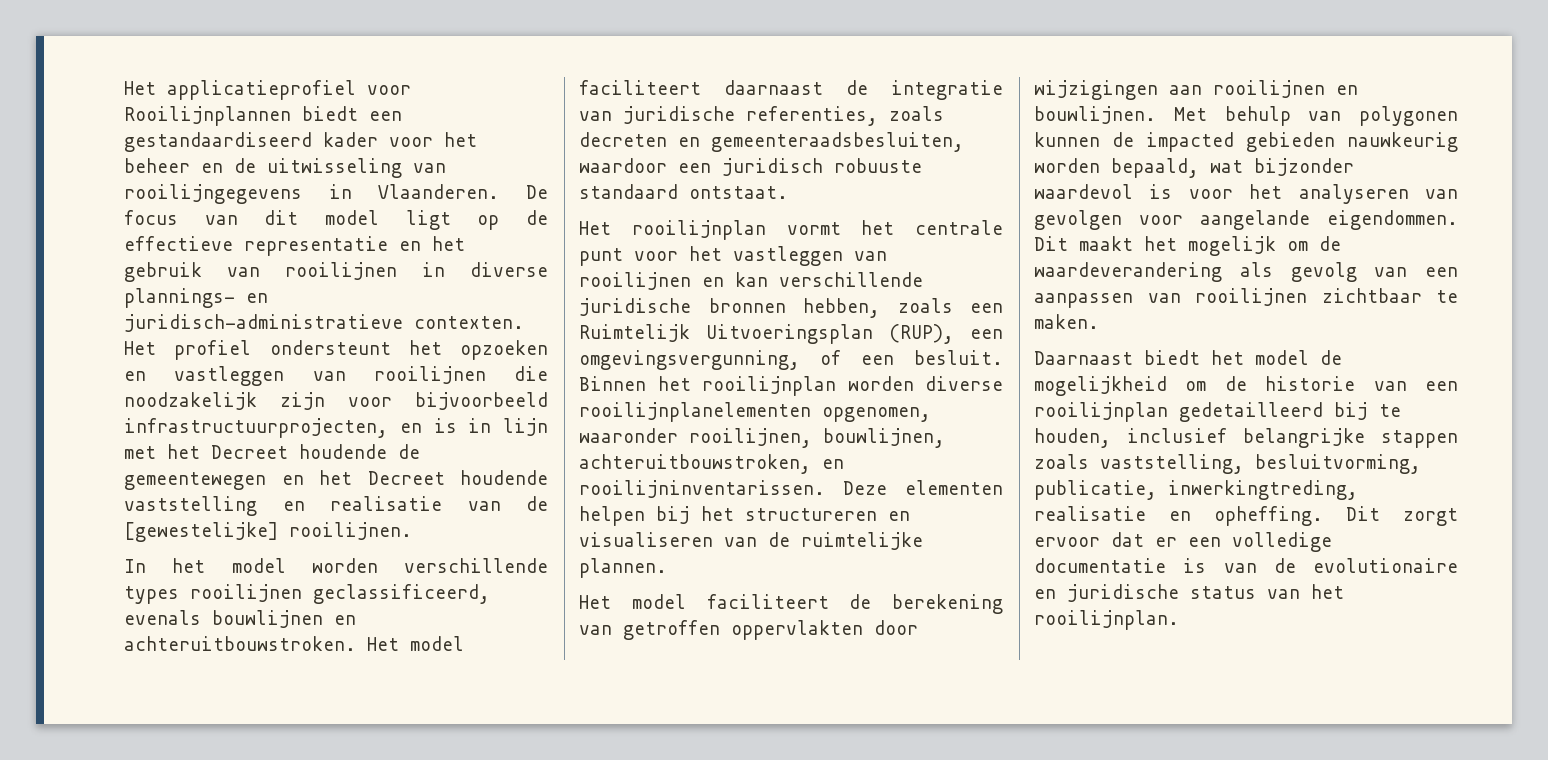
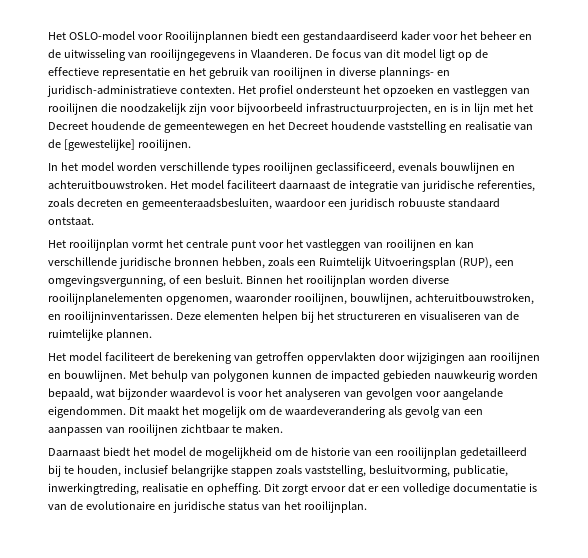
- Het applicatieprofiel voor Rooilijnplannen biedt een gestandaardiseerd kader voor het beheer en de uitwisseling van rooilijngegevens in Vlaanderen.
+ Het OSLO-model voor Rooilijnplannen biedt een gestandaardiseerd kader voor het beheer en de uitwisseling van rooilijngegevens in Vlaanderen.

